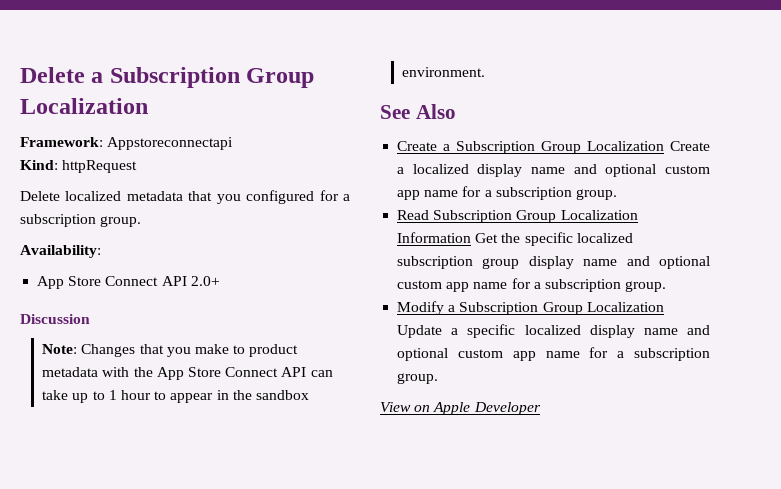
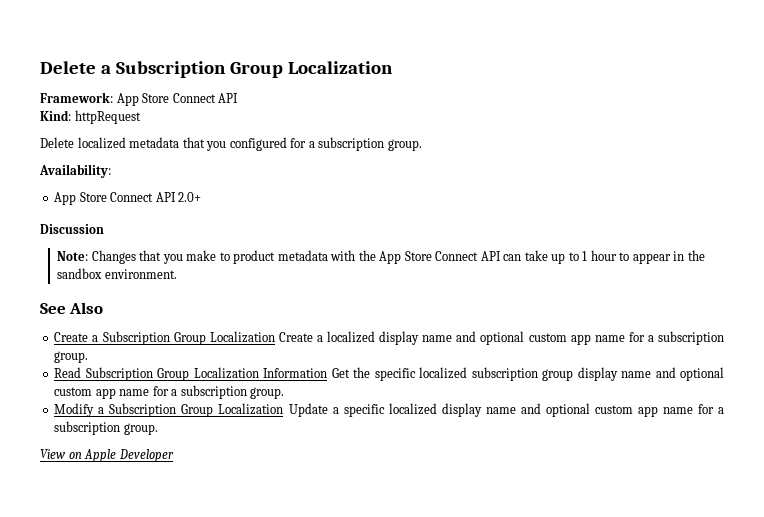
- Framework: Appstoreconnectapi
+ Framework: App Store Connect API

